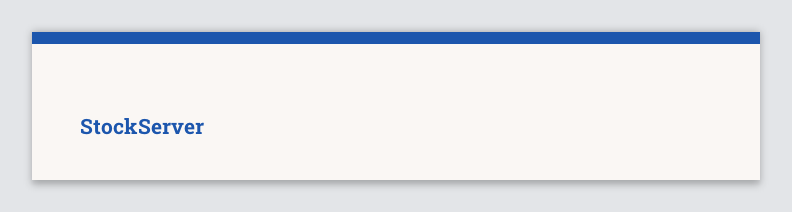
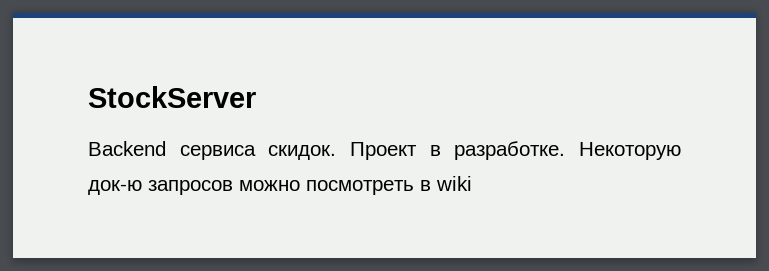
+ Backend сервиса скидок. Проект в разработке. Некоторую док-ю запросов можно посмотреть в wiki

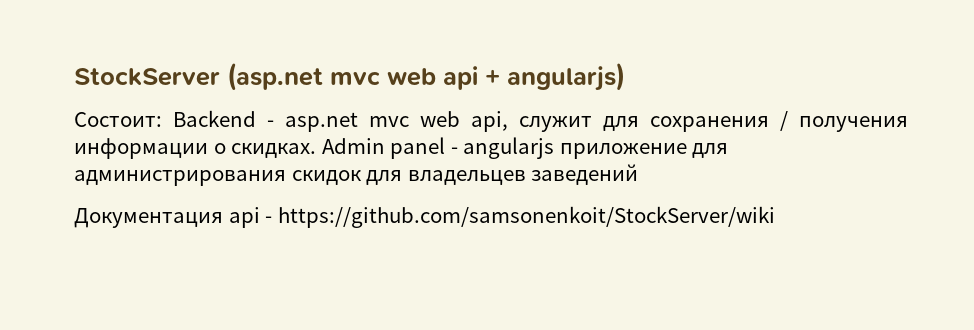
- StockServer
- Backend сервиса скидок. Проект в разработке. Некоторую док-ю запросов можно посмотреть в wiki
+ StockServer (asp.net mvc web api + angularjs)
+ Состоит: Backend - asp.net mvc web api, служит для сохранения / получения информации о скидках. Admin panel - angularjs приложение для администрирования скидок для владельцев заведений
+ Документация api - https://github.com/samsonenkoit/StockServer/wiki

